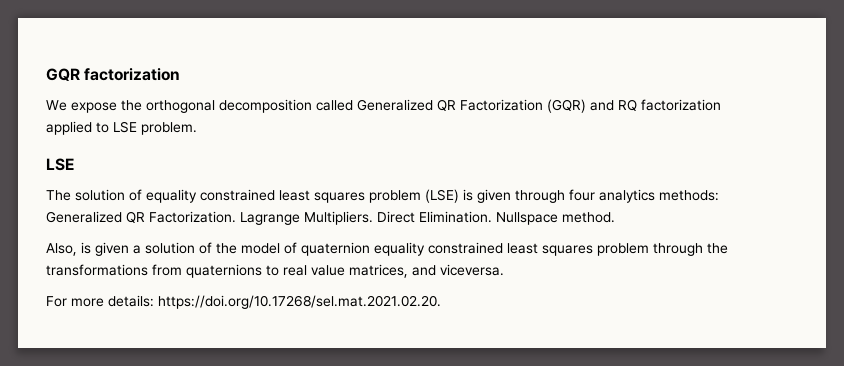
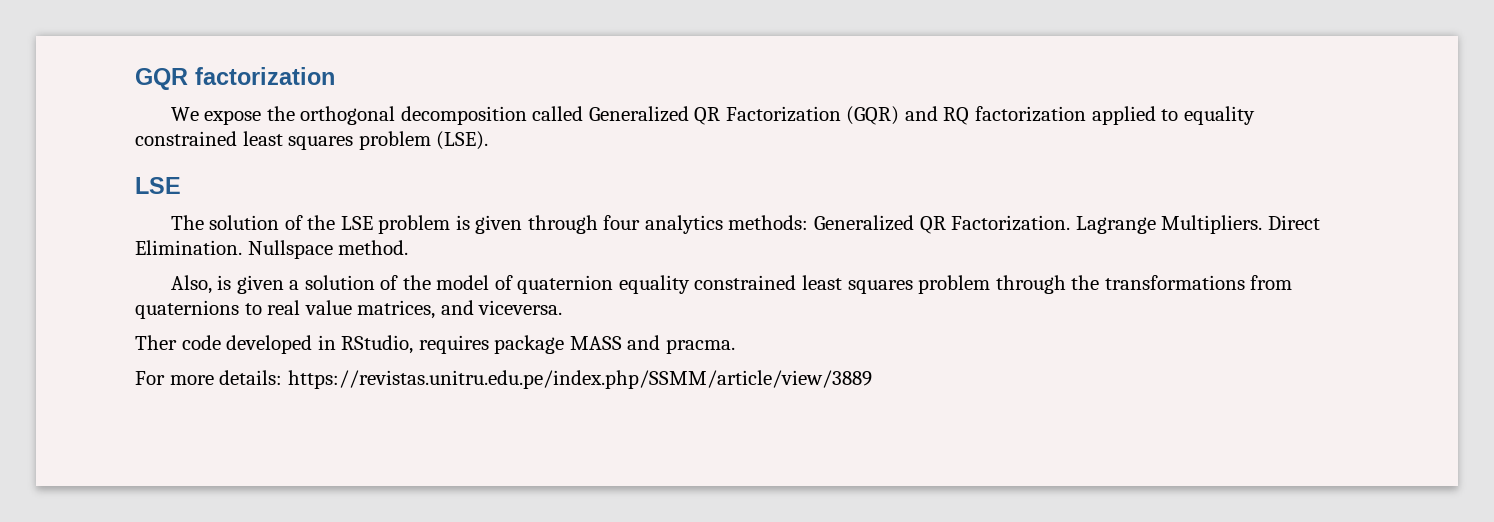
- We expose the orthogonal decomposition called Generalized QR Factorization (GQR) and RQ factorization applied to LSE problem.
+ We expose the orthogonal decomposition called Generalized QR Factorization (GQR) and RQ factorization applied to equality constrained least squares problem (LSE).
  LSE
- The solution of equality constrained least squares problem (LSE) is given through four analytics methods: Generalized QR Factorization.
+ The solution of the LSE problem is given through four analytics methods: Generalized QR Factorization.
+ Ther code developed in RStudio, requires package MASS and pracma.
- For more details: https://doi.org/10.17268/sel.mat.2021.02.20.
+ For more details: https://revistas.unitru.edu.pe/index.php/SSMM/article/view/3889

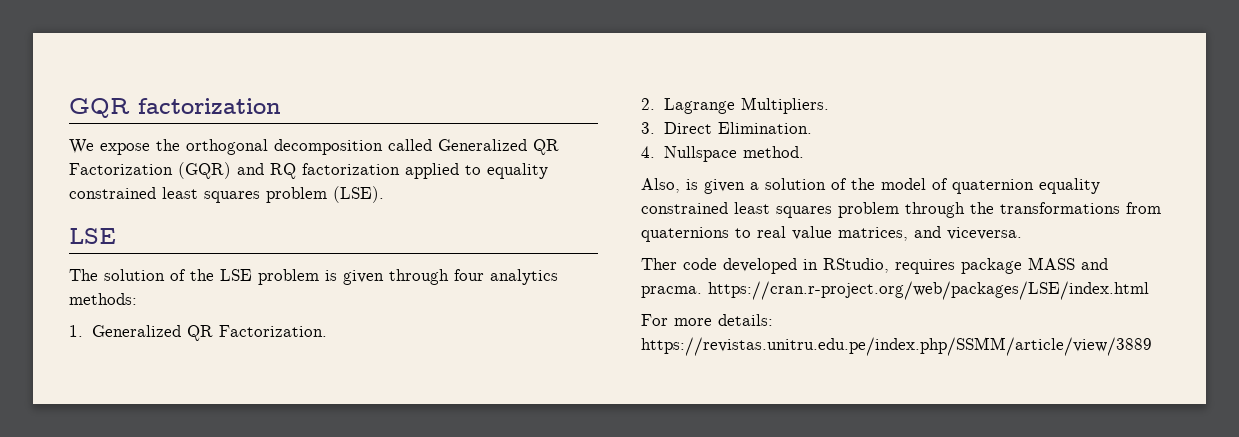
- The solution of the LSE problem is given through four analytics methods: Generalized QR Factorization. Lagrange Multipliers. Direct Elimination. Nullspace method.
+ The solution of the LSE problem is given through four analytics methods:
+ 1. Generalized QR Factorization.
+ 2. Lagrange Multipliers.
+ 3. Direct Elimination.
+ 4. Nullspace method.
- Ther code developed in RStudio, requires package MASS and pracma.
+ Ther code developed in RStudio, requires package MASS and pracma. https://cran.r-project.org/web/packages/LSE/index.html

